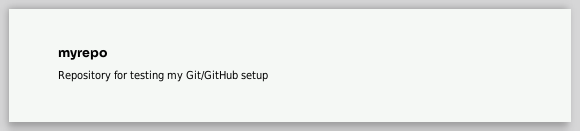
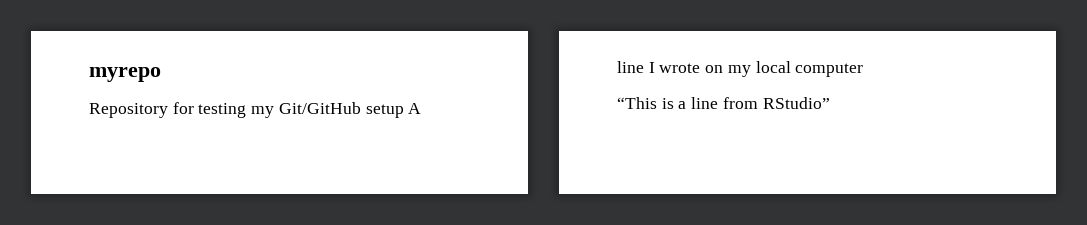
- Repository for testing my Git/GitHub setup
+ Repository for testing my Git/GitHub setup A line I wrote on my local computer
+ “This is a line from RStudio”

